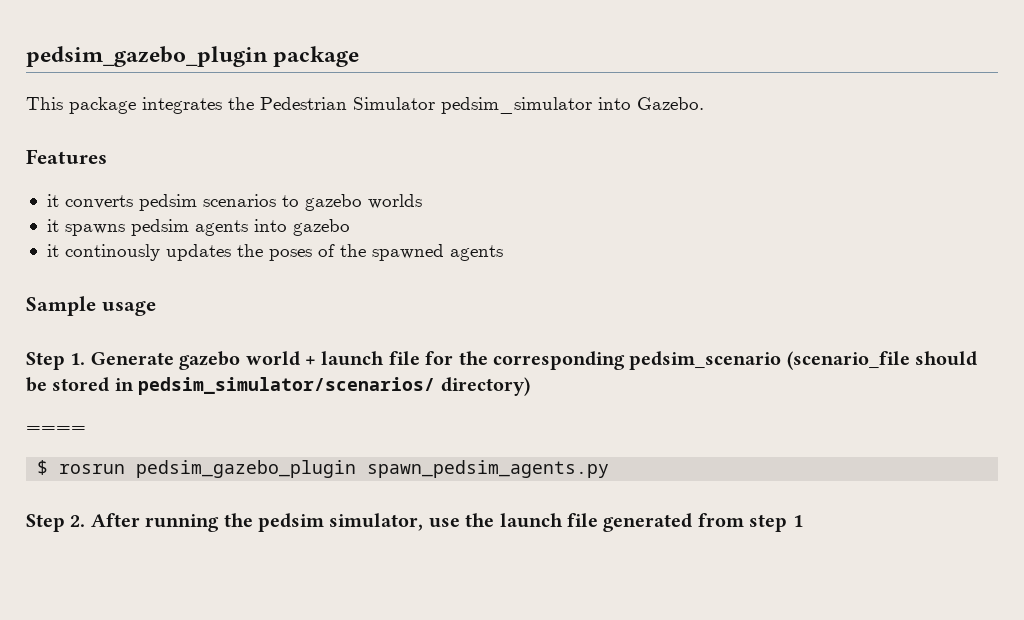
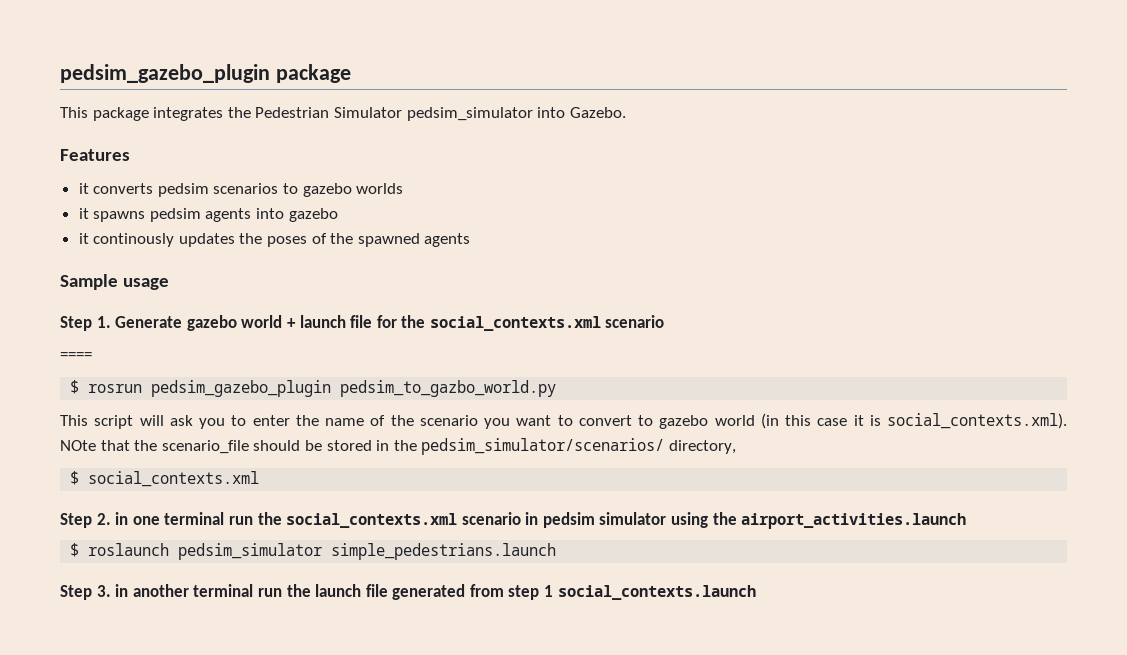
- Step 1. Generate gazebo world + launch file for the corresponding pedsim_scenario (scenario_file should be stored in pedsim_simulator/scenarios/ directory)
+ Step 1. Generate gazebo world + launch file for the social_contexts.xml scenario
  ====
- $ rosrun pedsim_gazebo_plugin spawn_pedsim_agents.py
- Step 2. After running the pedsim simulator, use the launch file generated from step 1
+ $ rosrun pedsim_gazebo_plugin pedsim_to_gazbo_world.py
+ This script will ask you to enter the name of the scenario you want to convert to gazebo world (in this case it is social_contexts.xml). NOte that the scenario_file should be stored in the pedsim_simulator/scenarios/ directory,
+ $ social_contexts.xml
+ Step 2. in one terminal run the social_contexts.xml scenario in pedsim simulator using the airport_activities.launch
+ $ roslaunch pedsim_simulator simple_pedestrians.launch
+ Step 3. in another terminal run the launch file generated from step 1 social_contexts.launch

